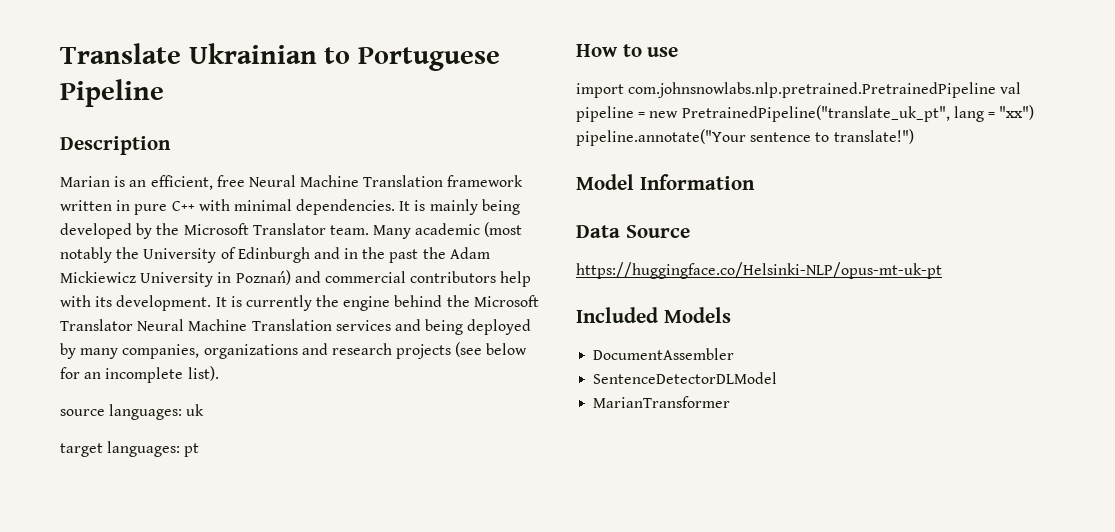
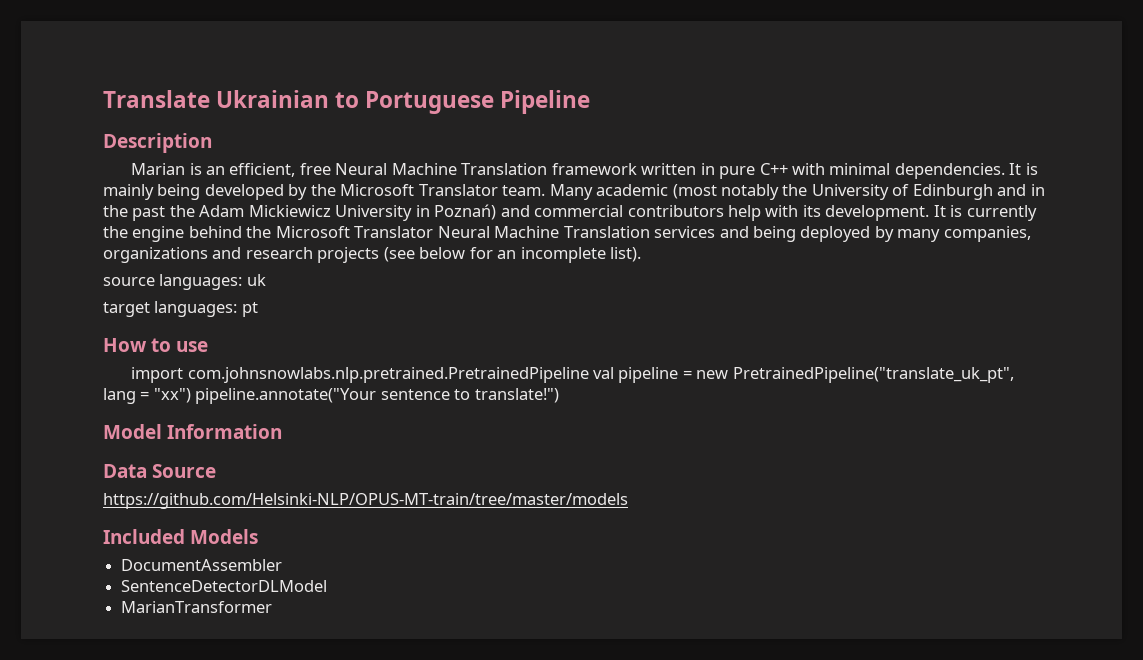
- https://huggingface.co/Helsinki-NLP/opus-mt-uk-pt
+ https://github.com/Helsinki-NLP/OPUS-MT-train/tree/master/models

